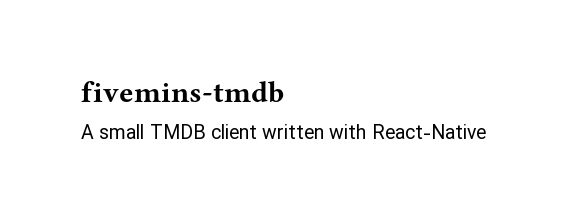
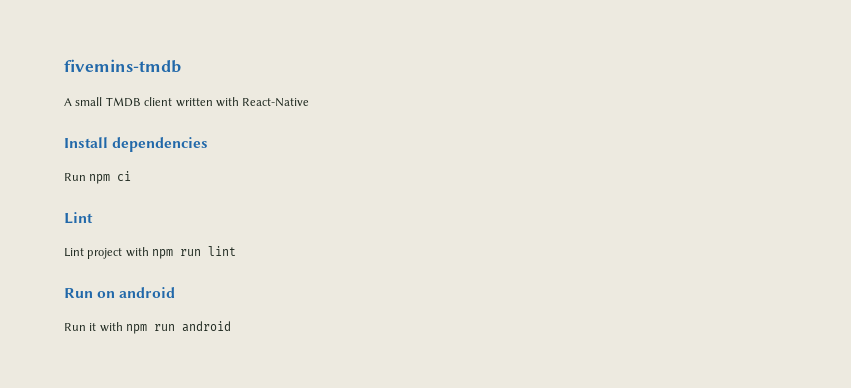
+ Install dependencies
+ Run npm ci
+ Lint
+ Lint project with npm run lint
+ Run on android
+ Run it with npm run android

